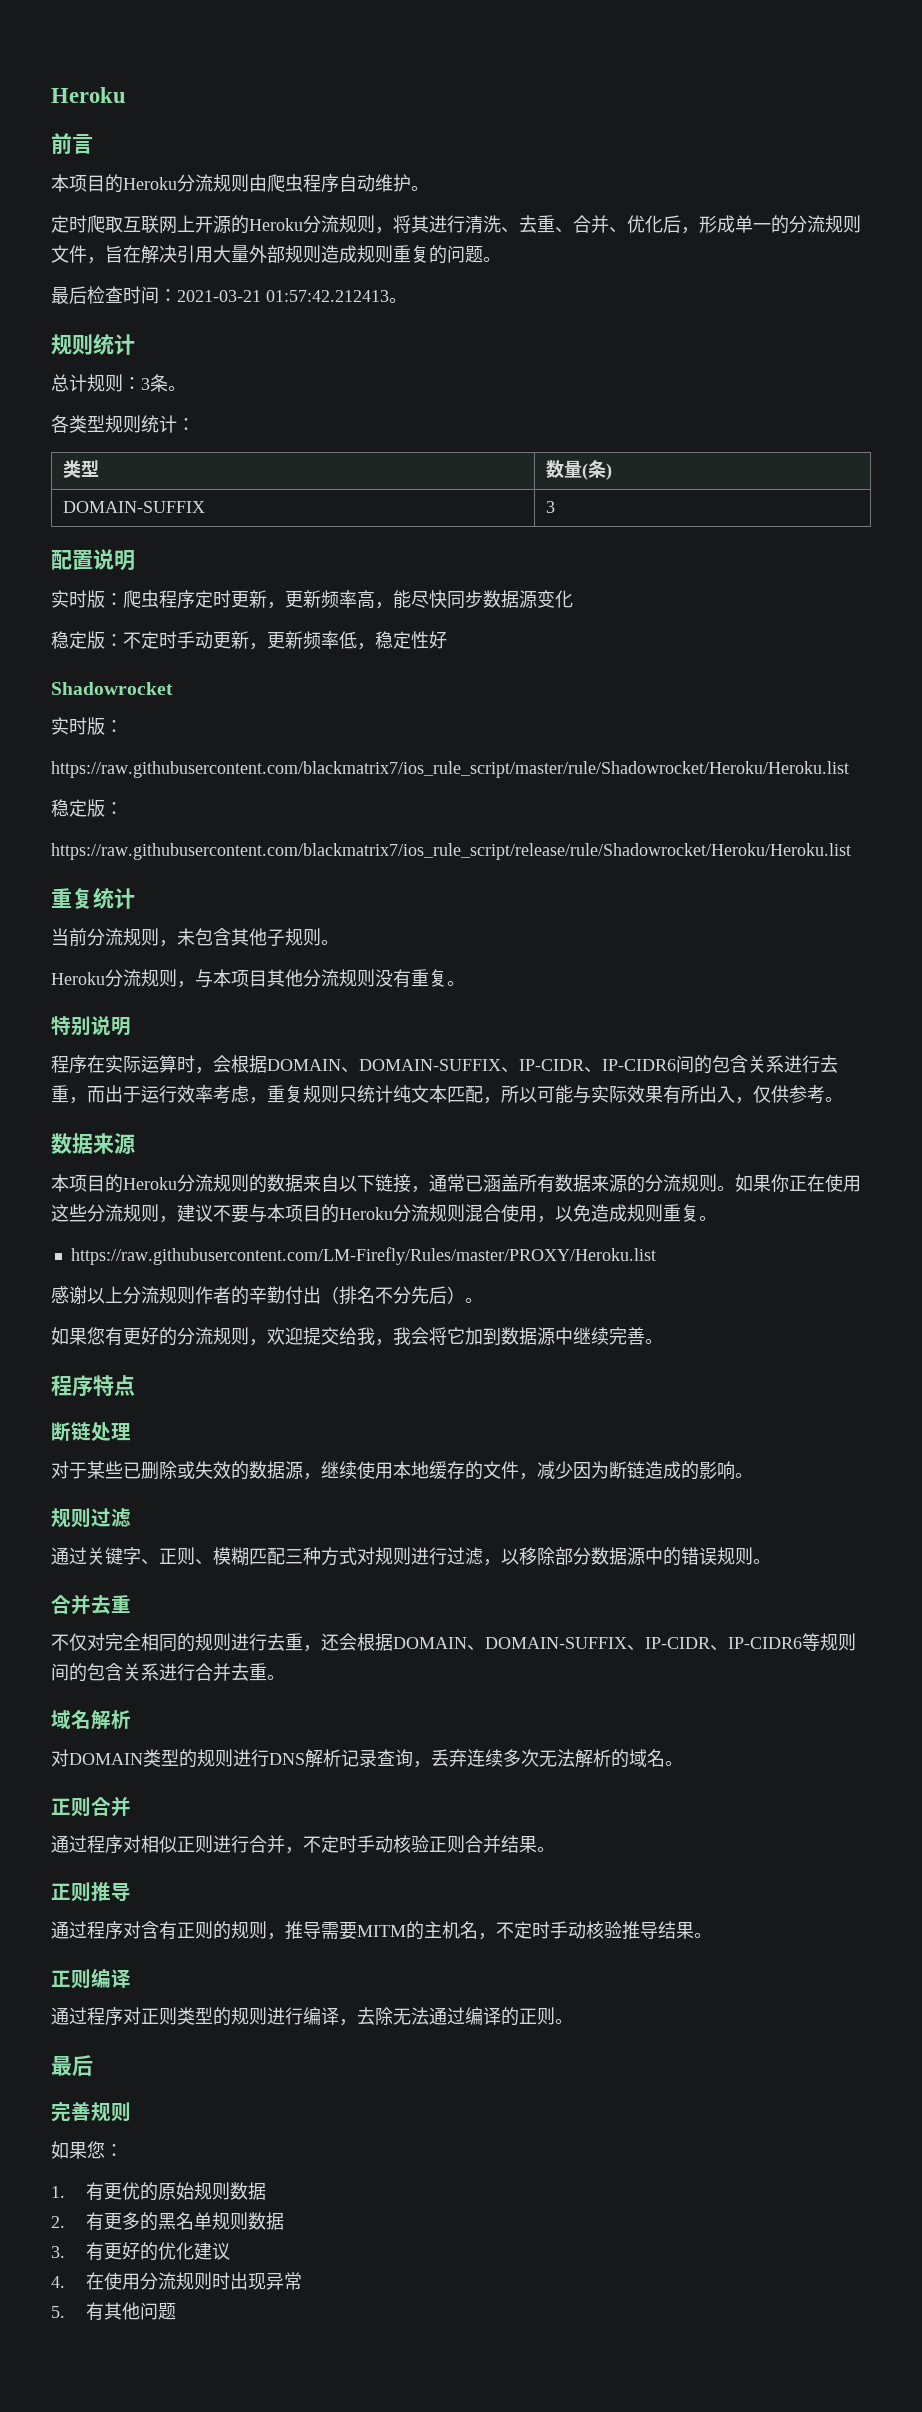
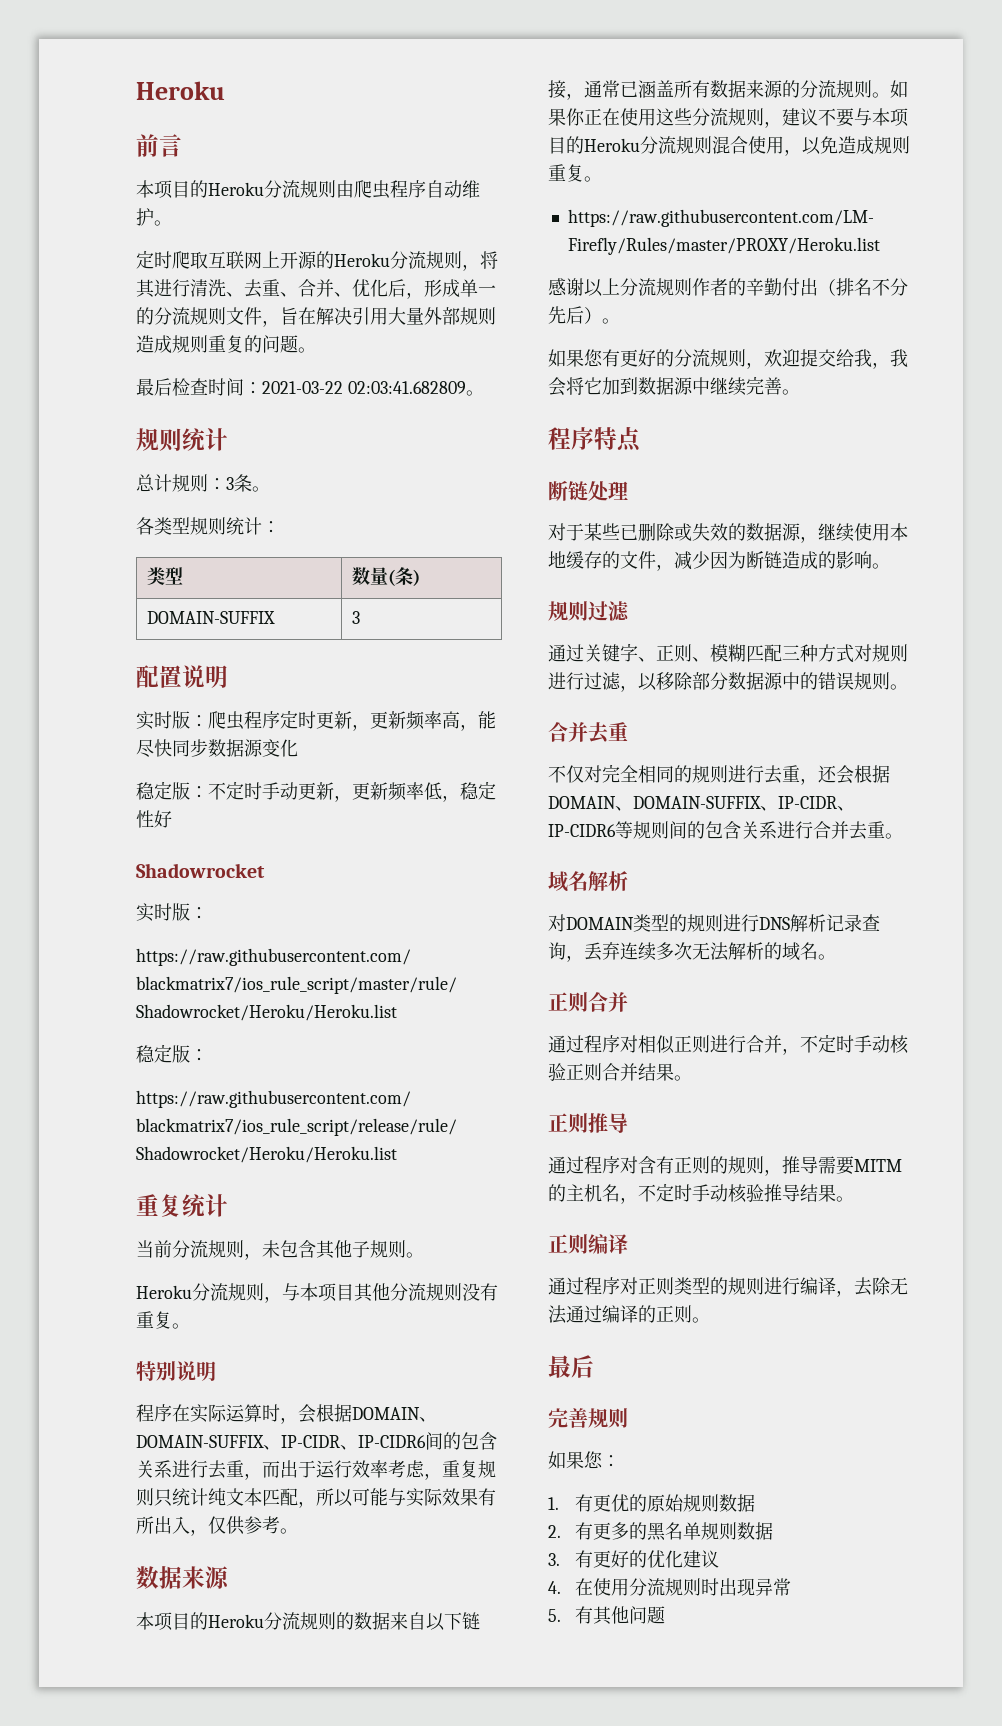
- 最后检查时间：2021-03-21 01:57:42.212413。
+ 最后检查时间：2021-03-22 02:03:41.682809。

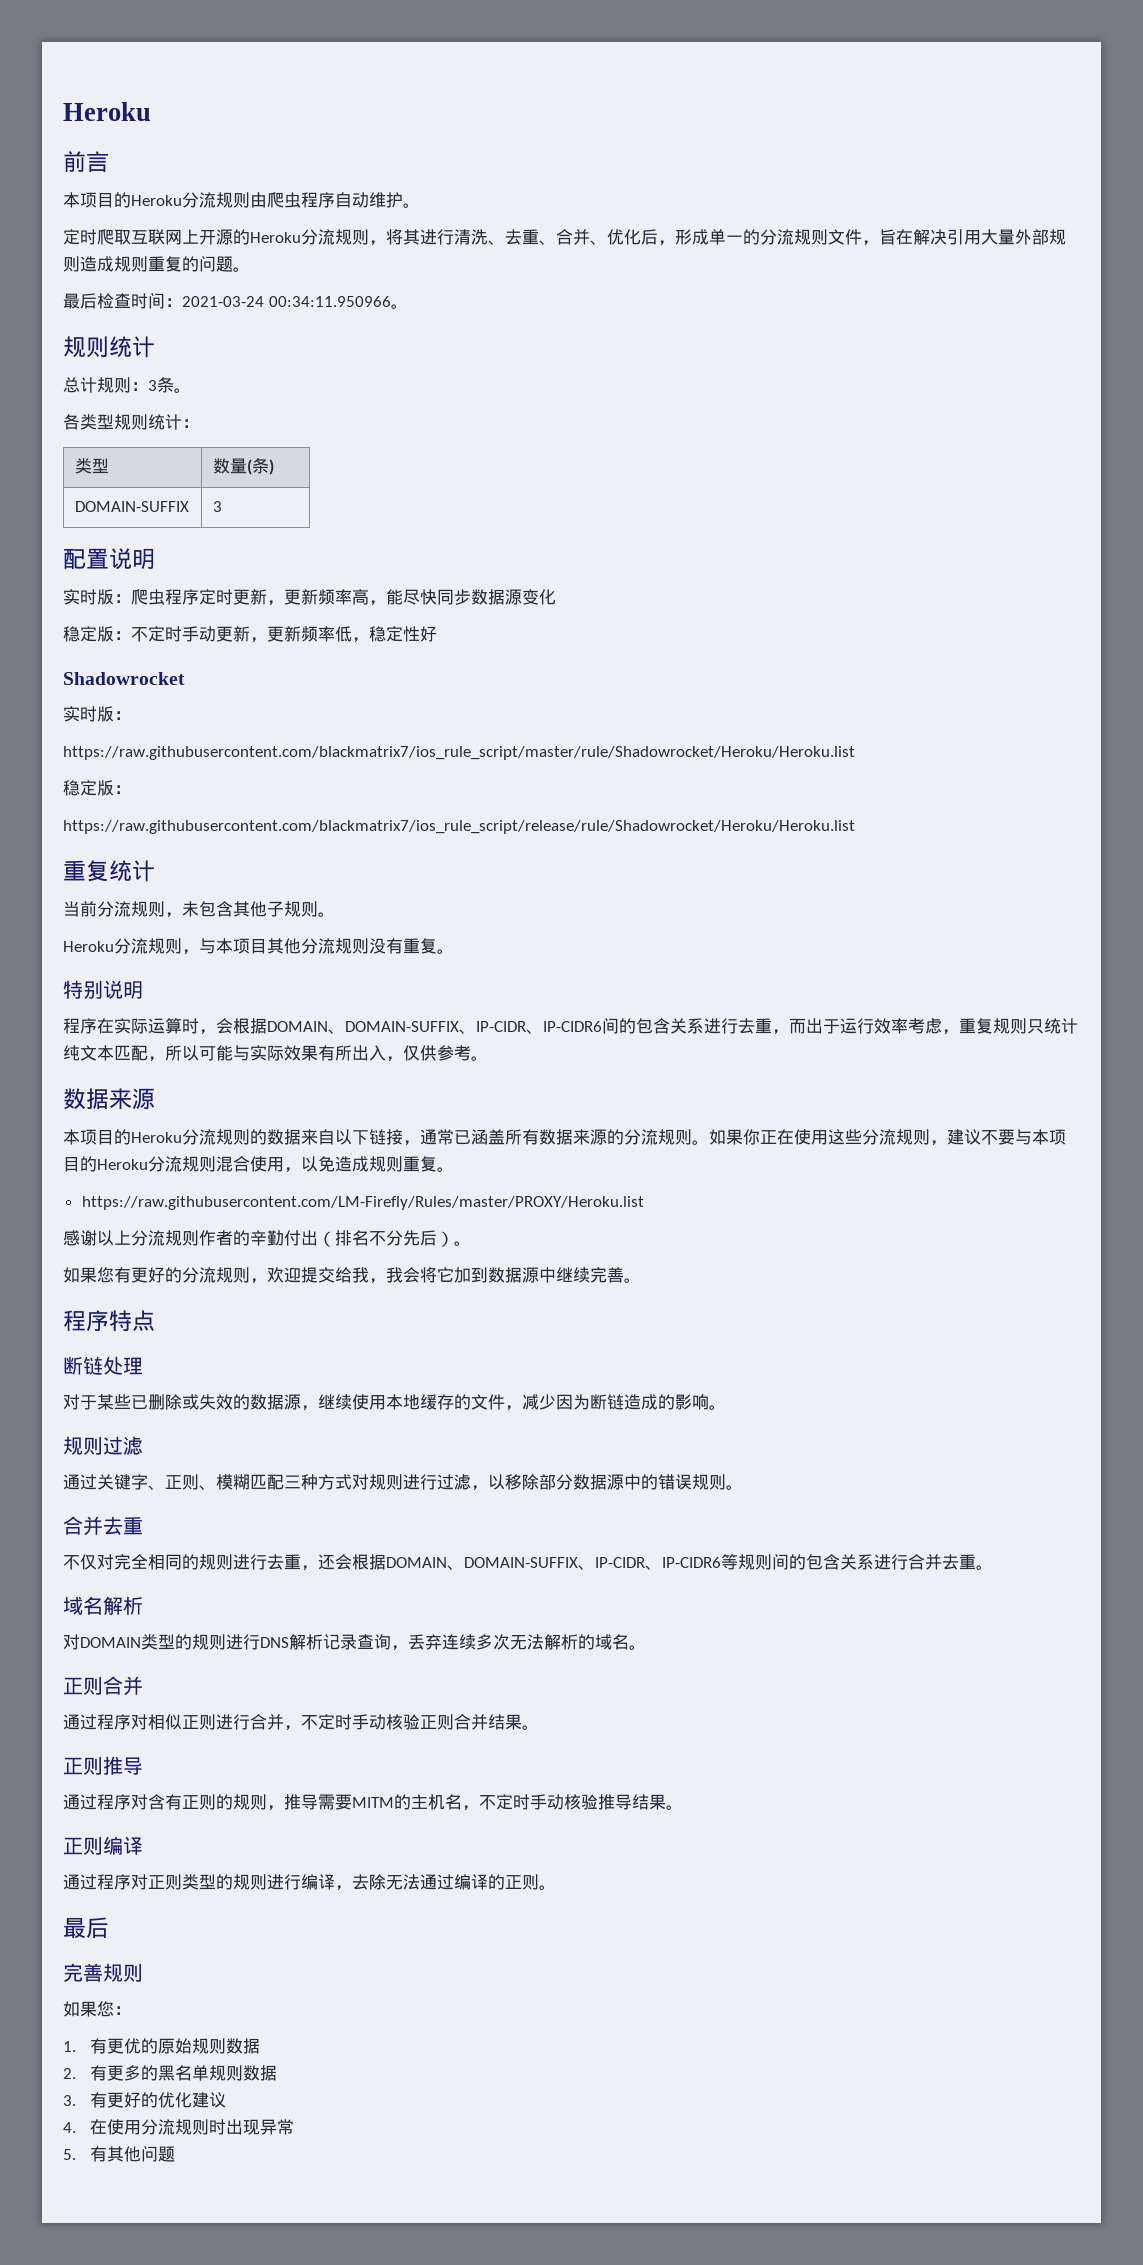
- 最后检查时间：2021-03-22 02:03:41.682809。
+ 最后检查时间：2021-03-24 00:34:11.950966。

